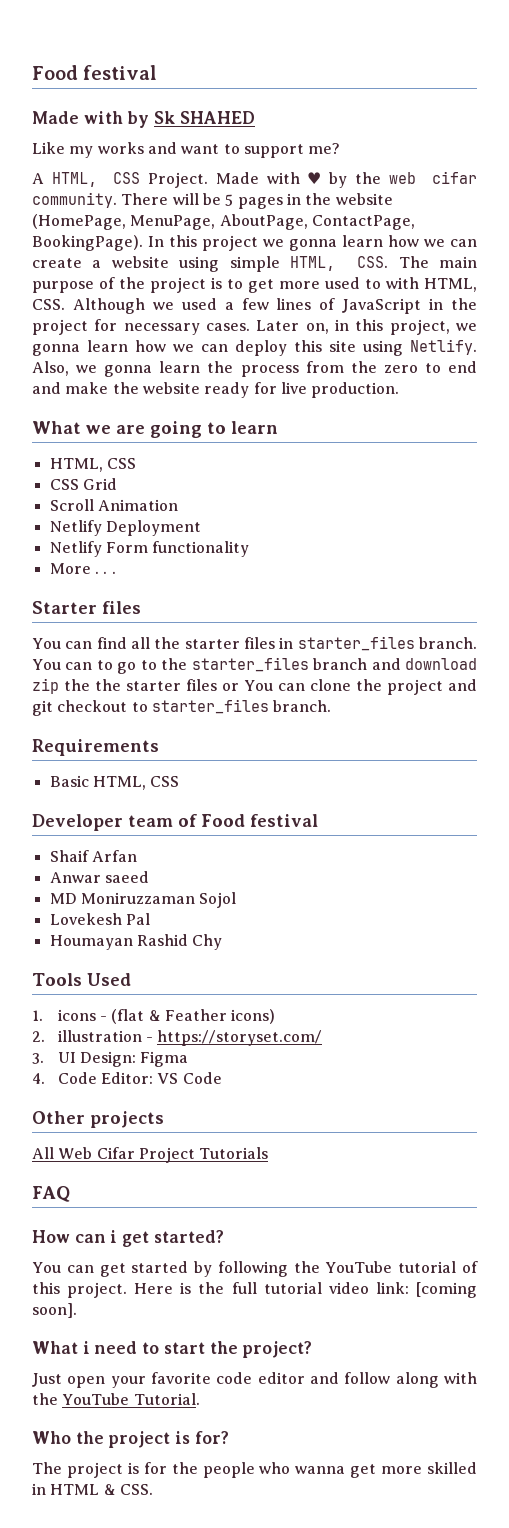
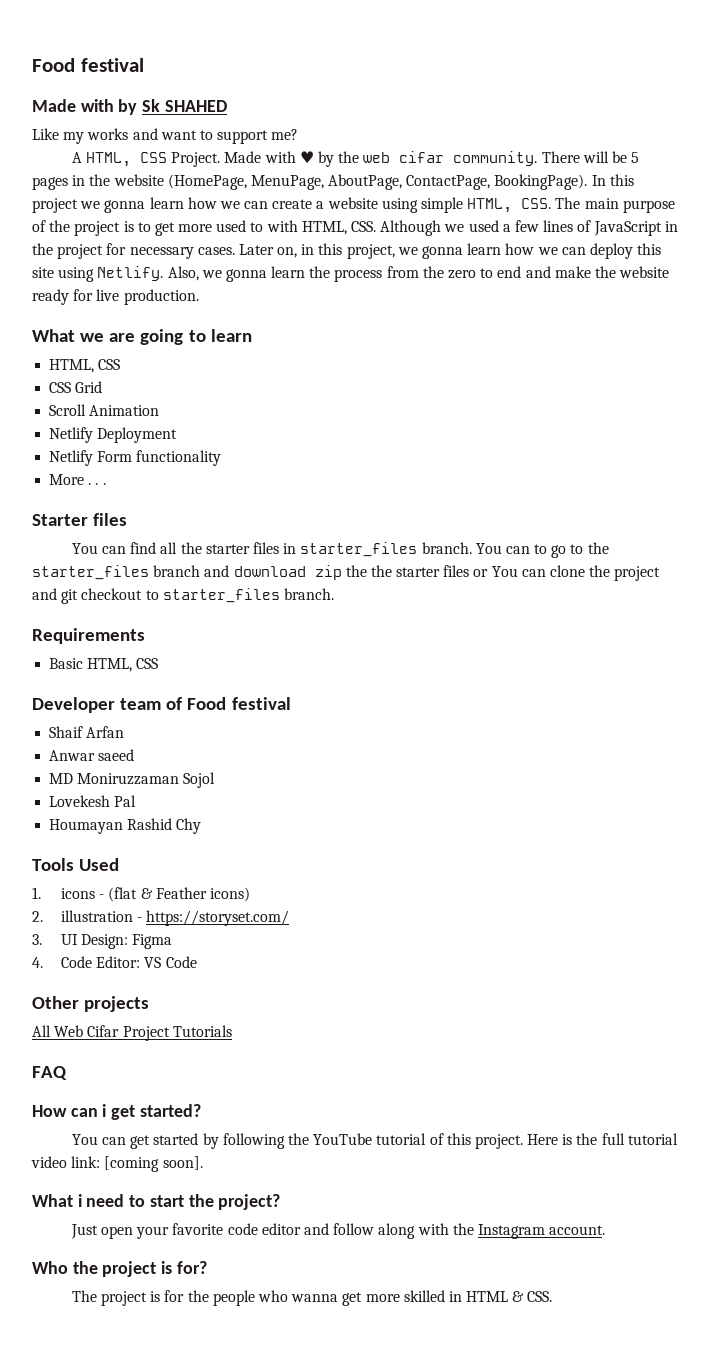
- Just open your favorite code editor and follow along with the YouTube Tutorial.
+ Just open your favorite code editor and follow along with the Instagram account.

